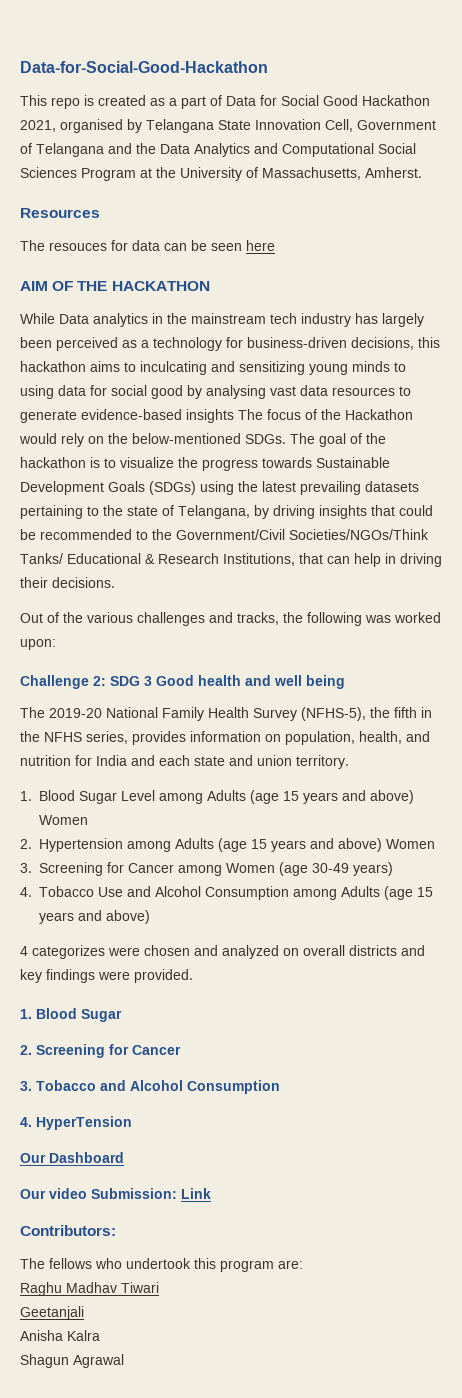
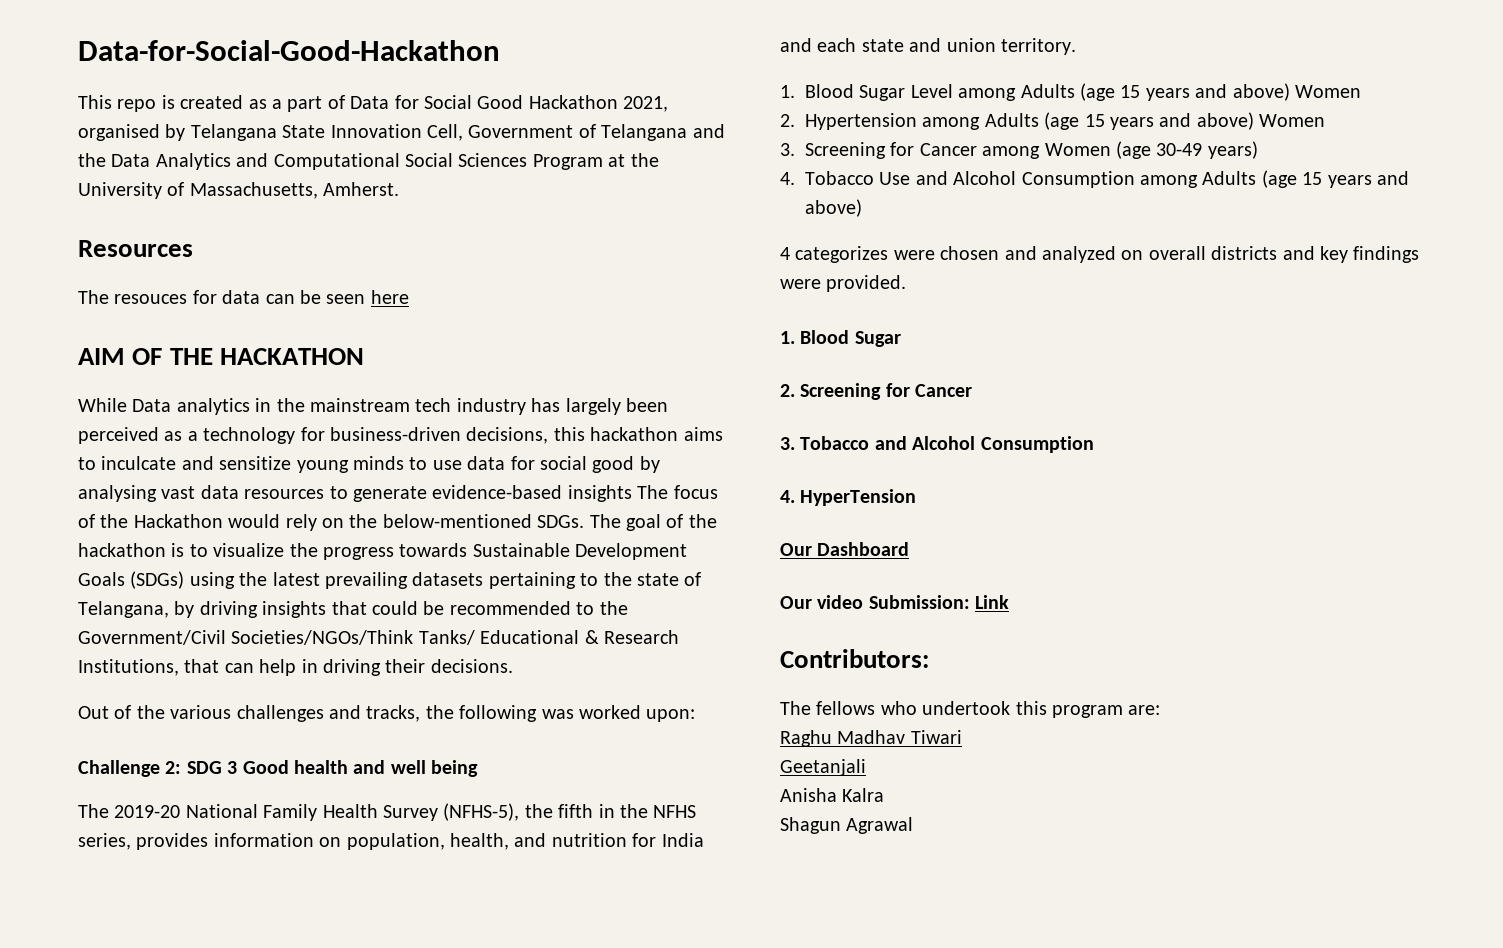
- While Data analytics in the mainstream tech industry has largely been perceived as a technology for business-driven decisions, this hackathon aims to inculcating and sensitizing young minds to using data for social good by analysing vast data resources to generate evidence-based insights The focus of the Hackathon would rely on the below-mentioned SDGs.
+ While Data analytics in the mainstream tech industry has largely been perceived as a technology for business-driven decisions, this hackathon aims to inculcate and sensitize young minds to use data for social good by analysing vast data resources to generate evidence-based insights The focus of the Hackathon would rely on the below-mentioned SDGs.

